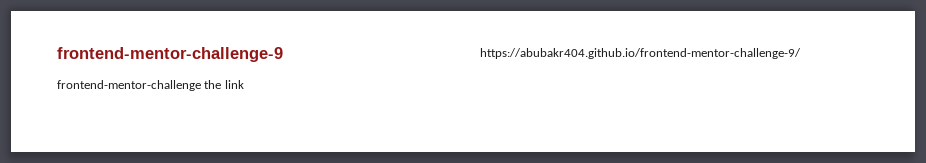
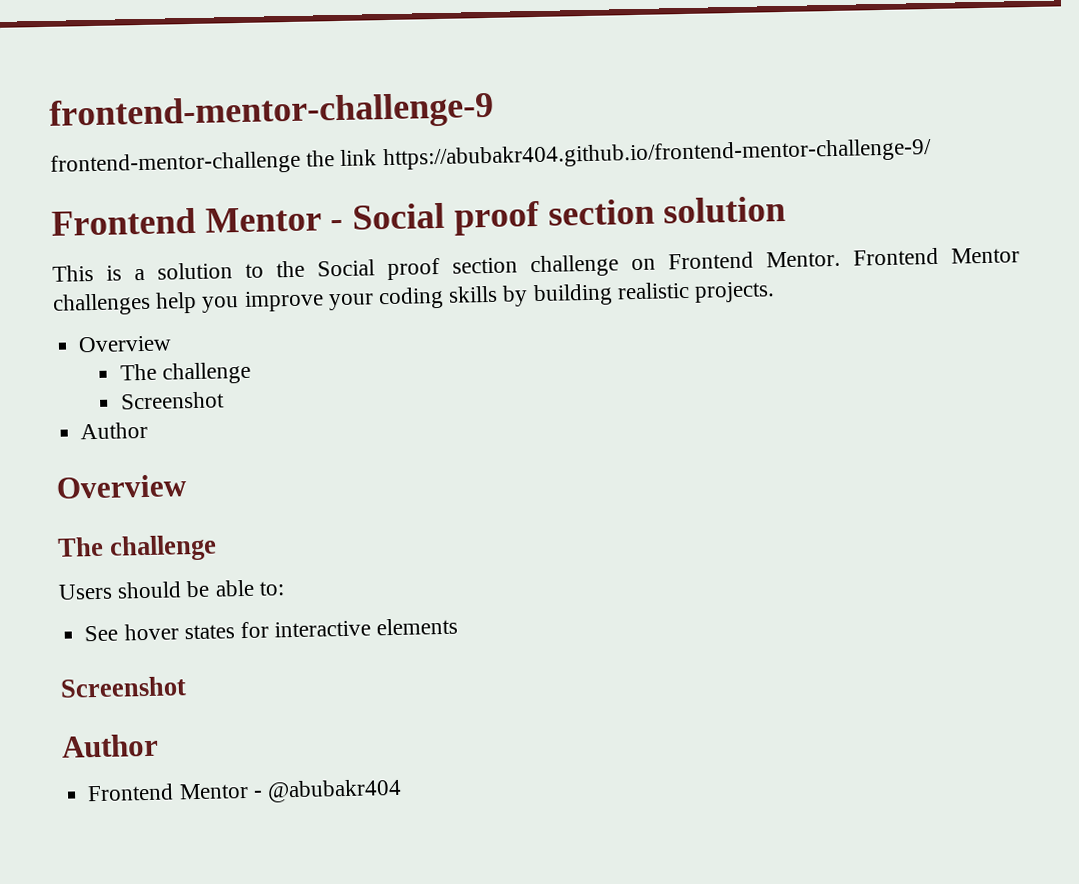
+ Frontend Mentor - Social proof section solution
+ This is a solution to the Social proof section challenge on Frontend Mentor. Frontend Mentor challenges help you improve your coding skills by building realistic projects.
+ Overview
+ The challenge
+ Screenshot
+ Author
+ Overview
+ The challenge
+ Users should be able to:
+ See hover states for interactive elements
+ Screenshot
+ Author
+ Frontend Mentor - @abubakr404

